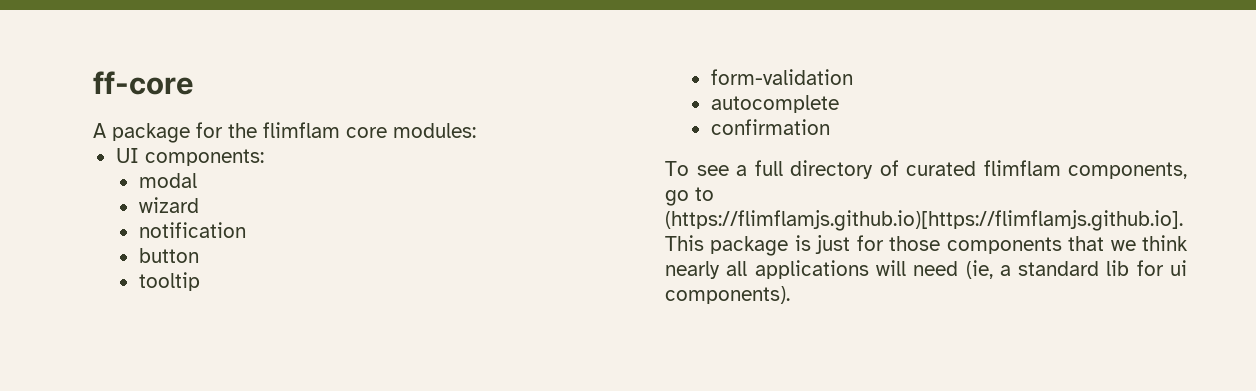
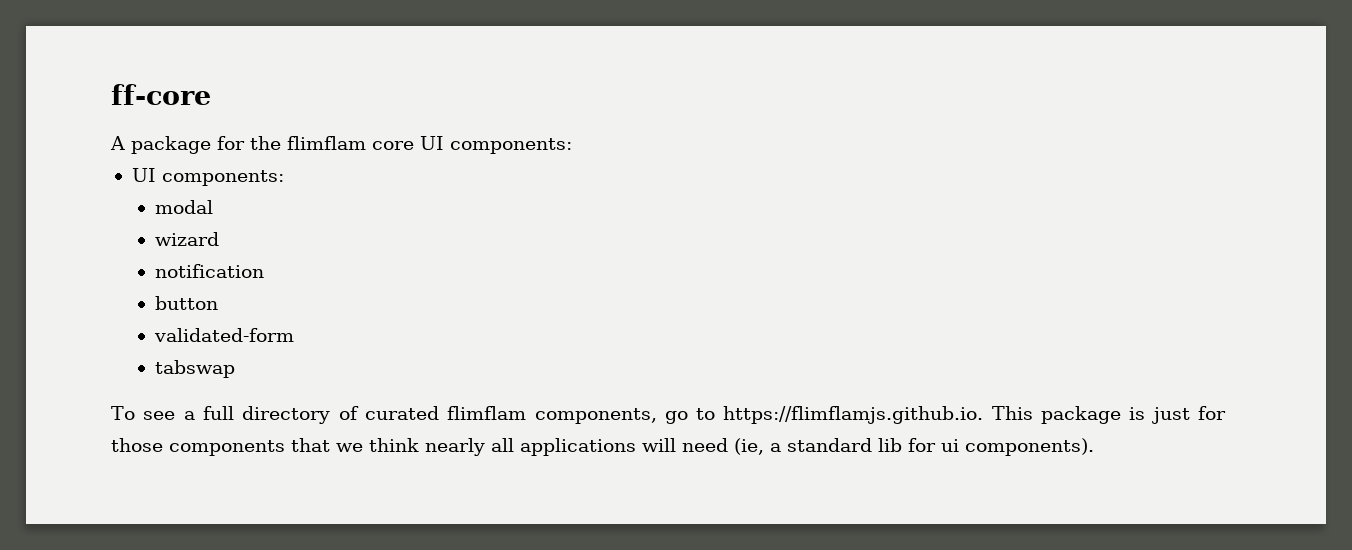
- A package for the flimflam core modules:
+ A package for the flimflam core UI components:
- tooltip
- form-validation
- autocomplete
- confirmation
+ validated-form
+ tabswap
- To see a full directory of curated flimflam components, go to (https://flimflamjs.github.io)[https://flimflamjs.github.io]. This package is just for those components that we think nearly all applications will need (ie, a standard lib for ui components).
+ To see a full directory of curated flimflam components, go to https://flimflamjs.github.io. This package is just for those components that we think nearly all applications will need (ie, a standard lib for ui components).

